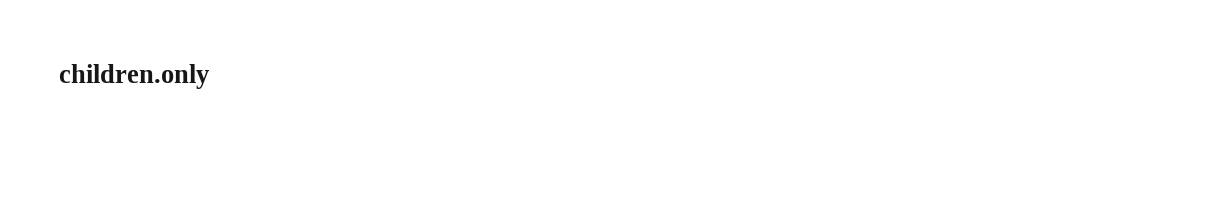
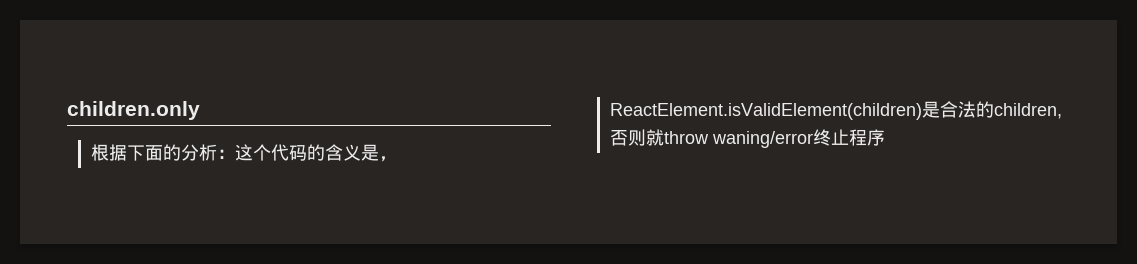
+ 根据下面的分析：这个代码的含义是，ReactElement.isValidElement(children)是合法的children,否则就throw waning/error终止程序

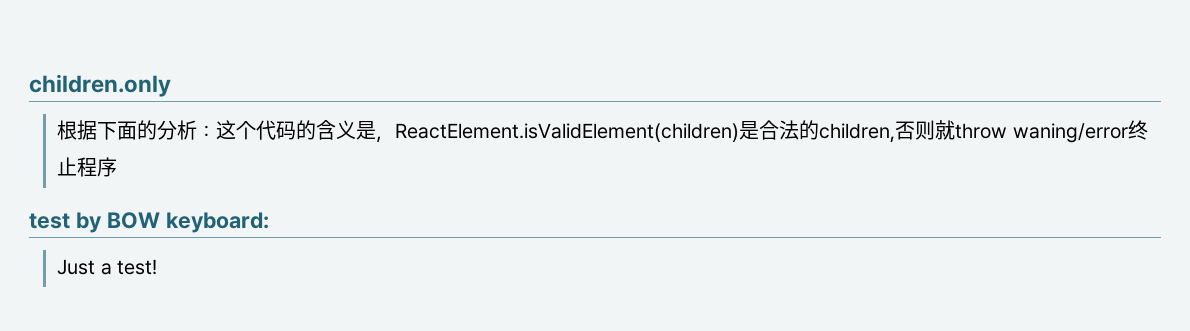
+ test by BOW keyboard:
+ Just a test!

